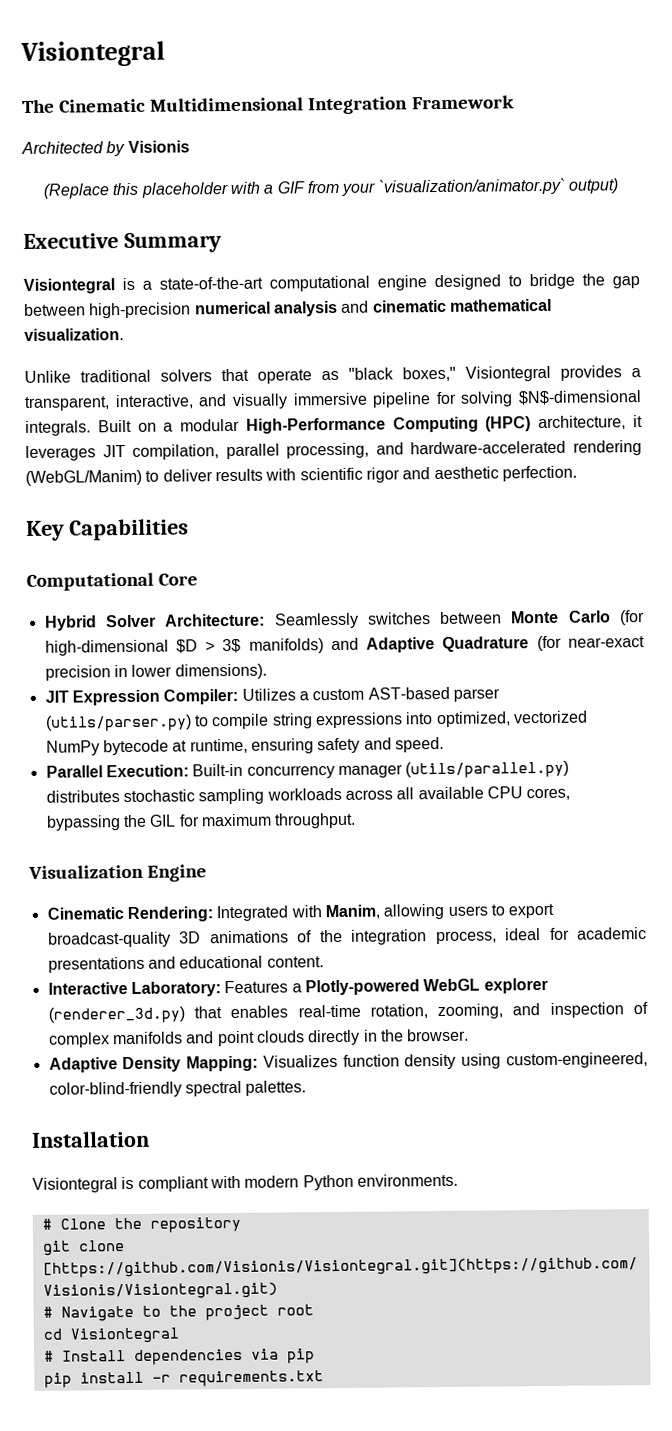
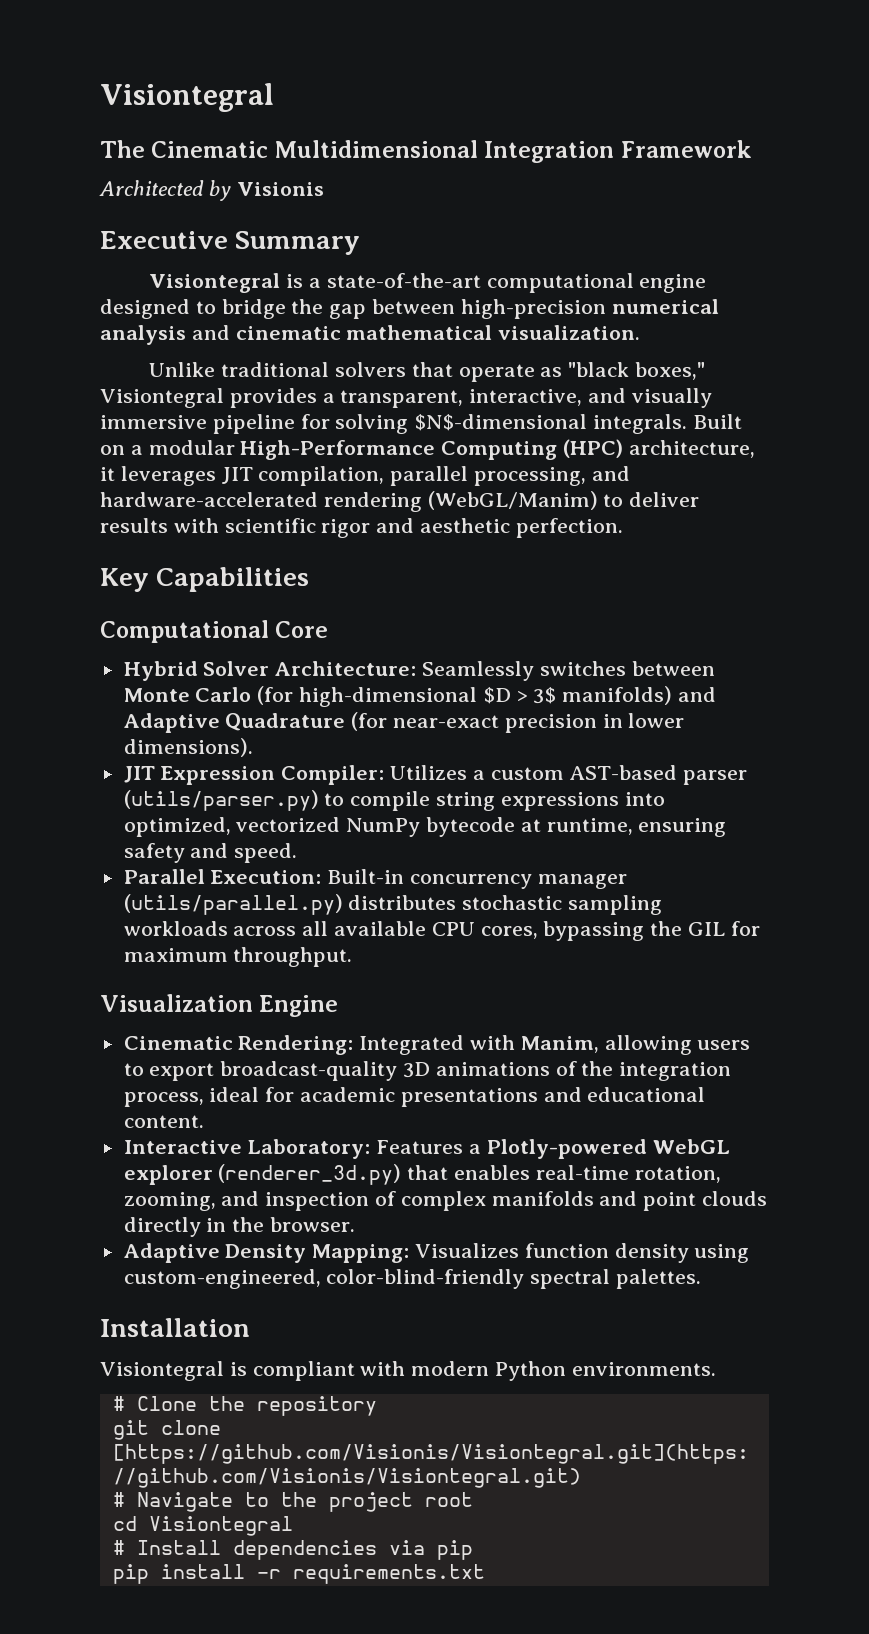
- (Replace this placeholder with a GIF from your `visualization/animator.py` output)

